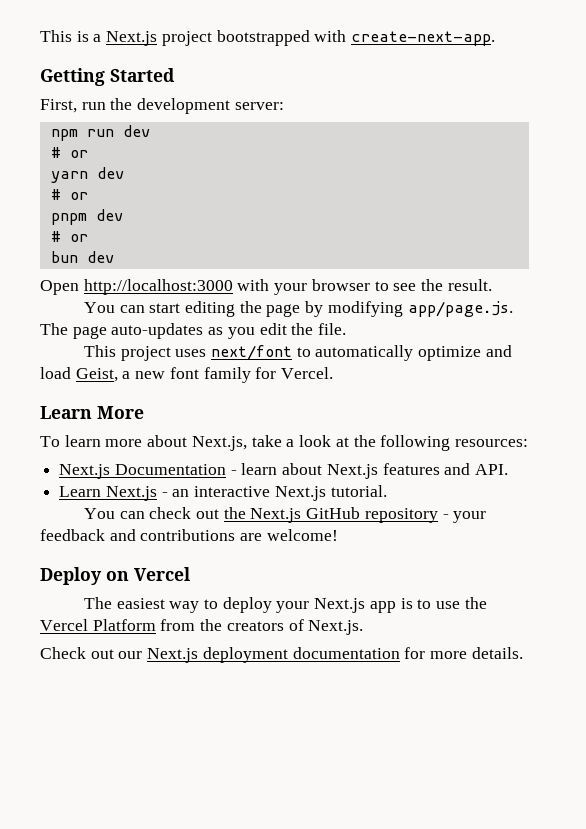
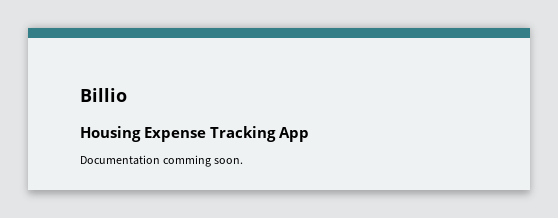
- This is a Next.js project bootstrapped with create-next-app.
- Getting Started
- First, run the development server:
- npm run dev
- # or
- yarn dev
- # or
- pnpm dev
- # or
- bun dev
- Open http://localhost:3000 with your browser to see the result.
- You can start editing the page by modifying app/page.js. The page auto-updates as you edit the file.
- This project uses next/font to automatically optimize and load Geist, a new font family for Vercel.
- Learn More
- To learn more about Next.js, take a look at the following resources:
- Next.js Documentation - learn about Next.js features and API.
- Learn Next.js - an interactive Next.js tutorial.
- You can check out the Next.js GitHub repository - your feedback and contributions are welcome!
- Deploy on Vercel
- The easiest way to deploy your Next.js app is to use the Vercel Platform from the creators of Next.js.
- Check out our Next.js deployment documentation for more details.
+ Billio
+ Housing Expense Tracking App
+ Documentation comming soon.

